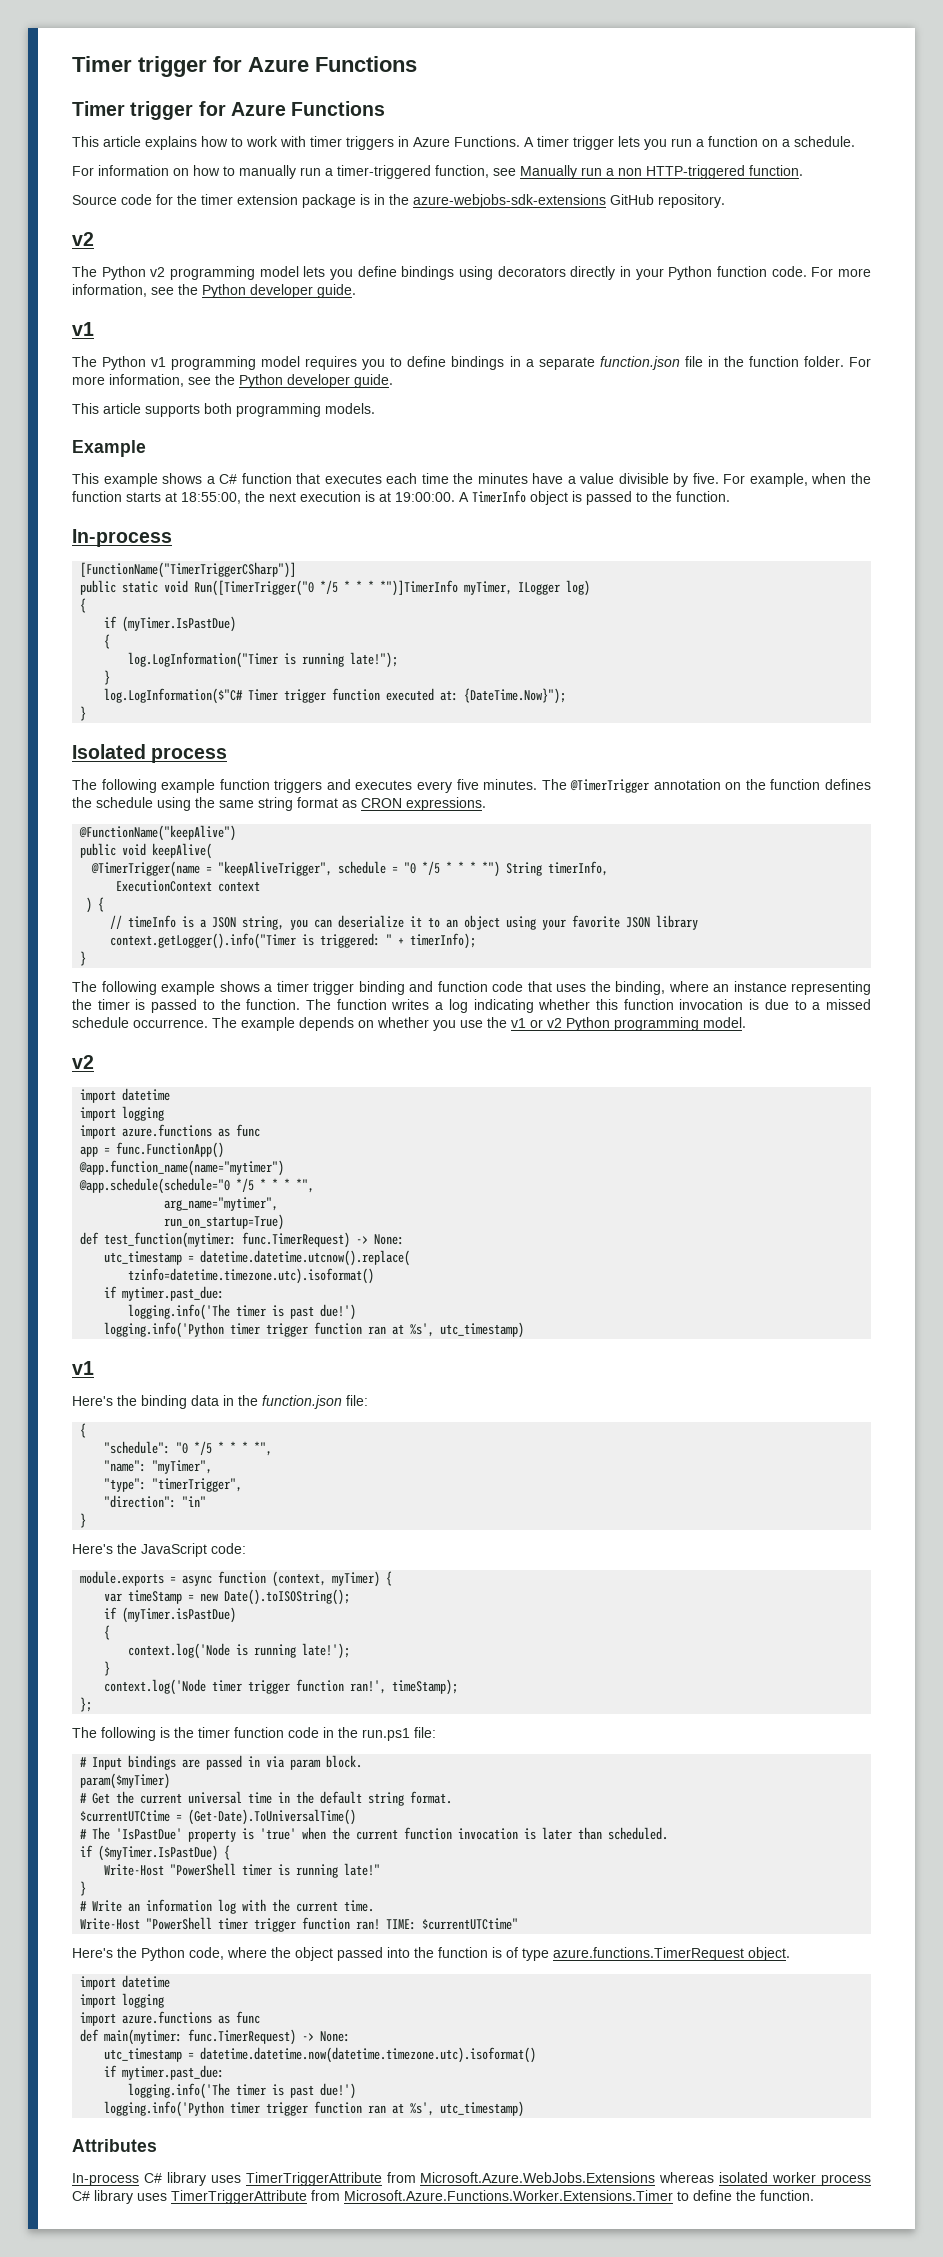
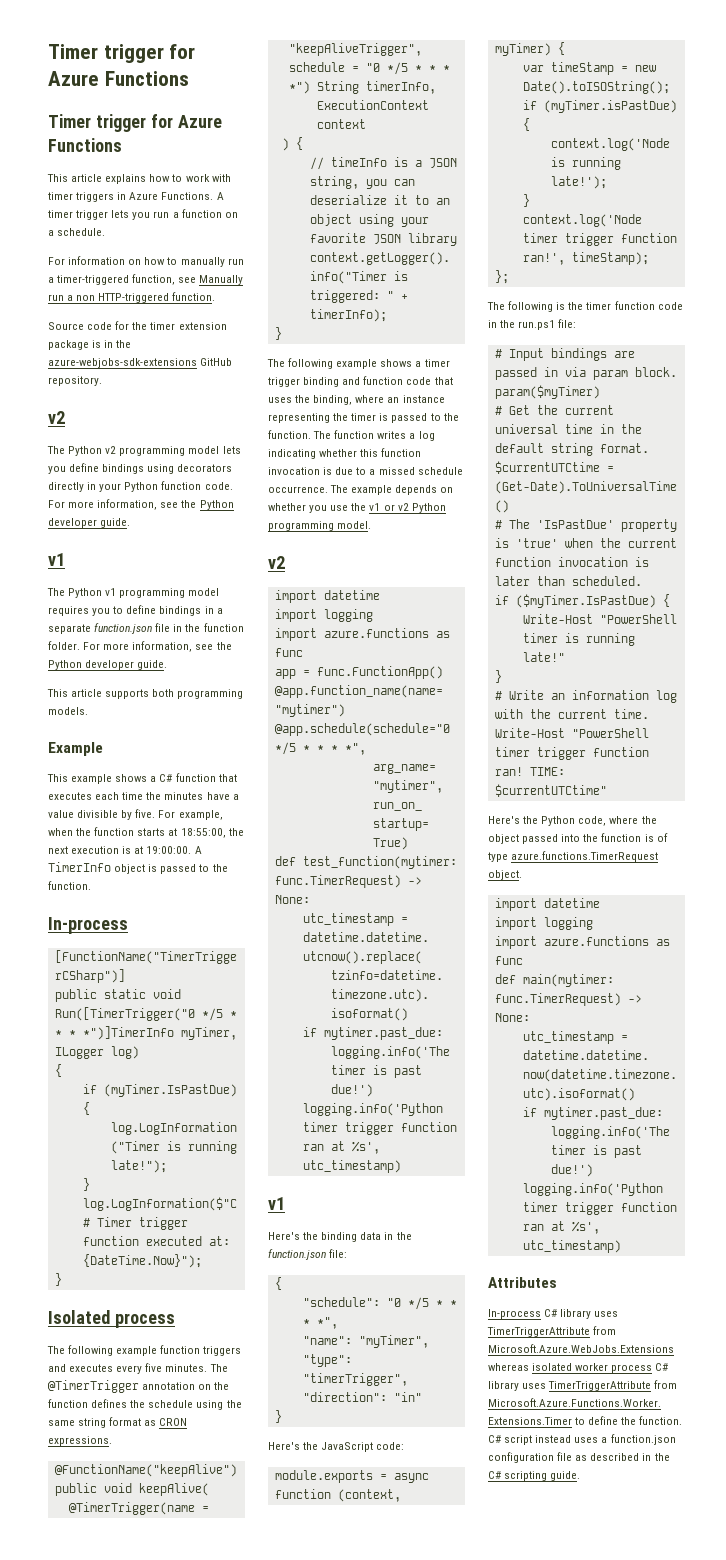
+ C# script instead uses a function.json configuration file as described in the C# scripting guide.

